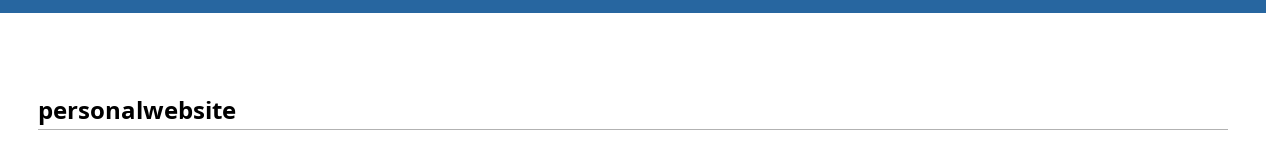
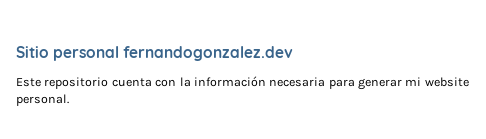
- personalwebsite
+ Sitio personal fernandogonzalez.dev
+ Este repositorio cuenta con la información necesaria para generar mi website personal.

